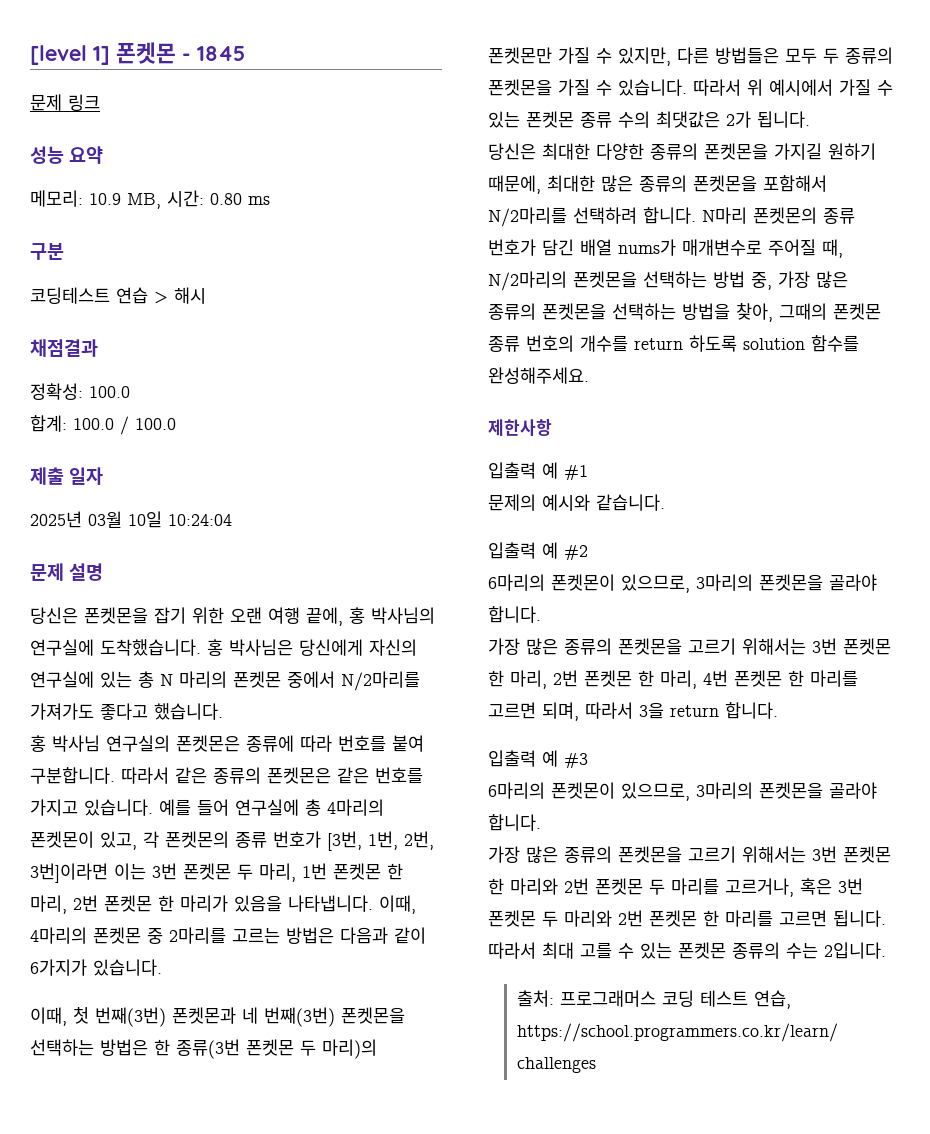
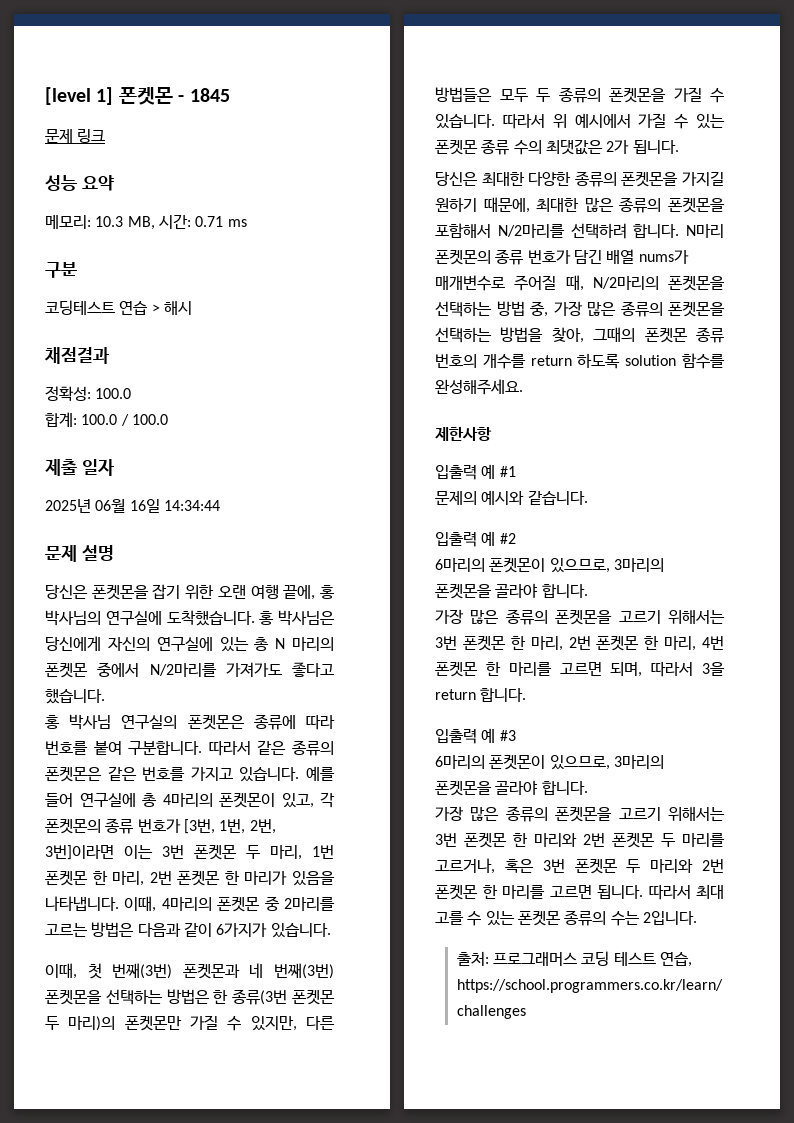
- 메모리: 10.9 MB, 시간: 0.80 ms
+ 메모리: 10.3 MB, 시간: 0.71 ms
- 2025년 03월 10일 10:24:04
+ 2025년 06월 16일 14:34:44

